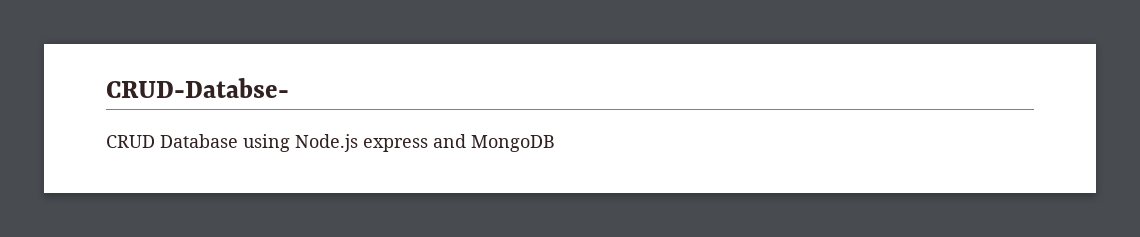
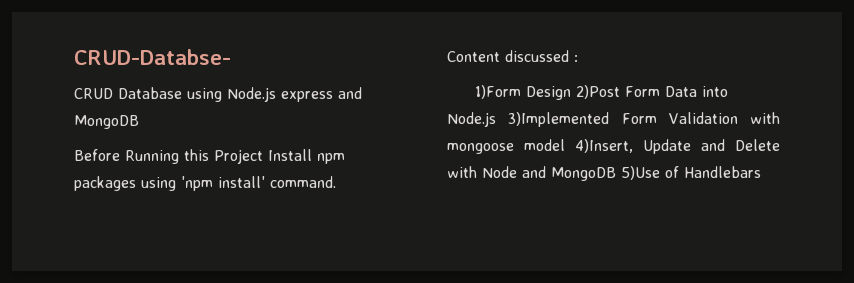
+ Before Running this Project Install npm packages using 'npm install' command.
+ Content discussed :
+ 1)Form Design 2)Post Form Data into Node.js 3)Implemented Form Validation with mongoose model 4)Insert, Update and Delete with Node and MongoDB 5)Use of Handlebars

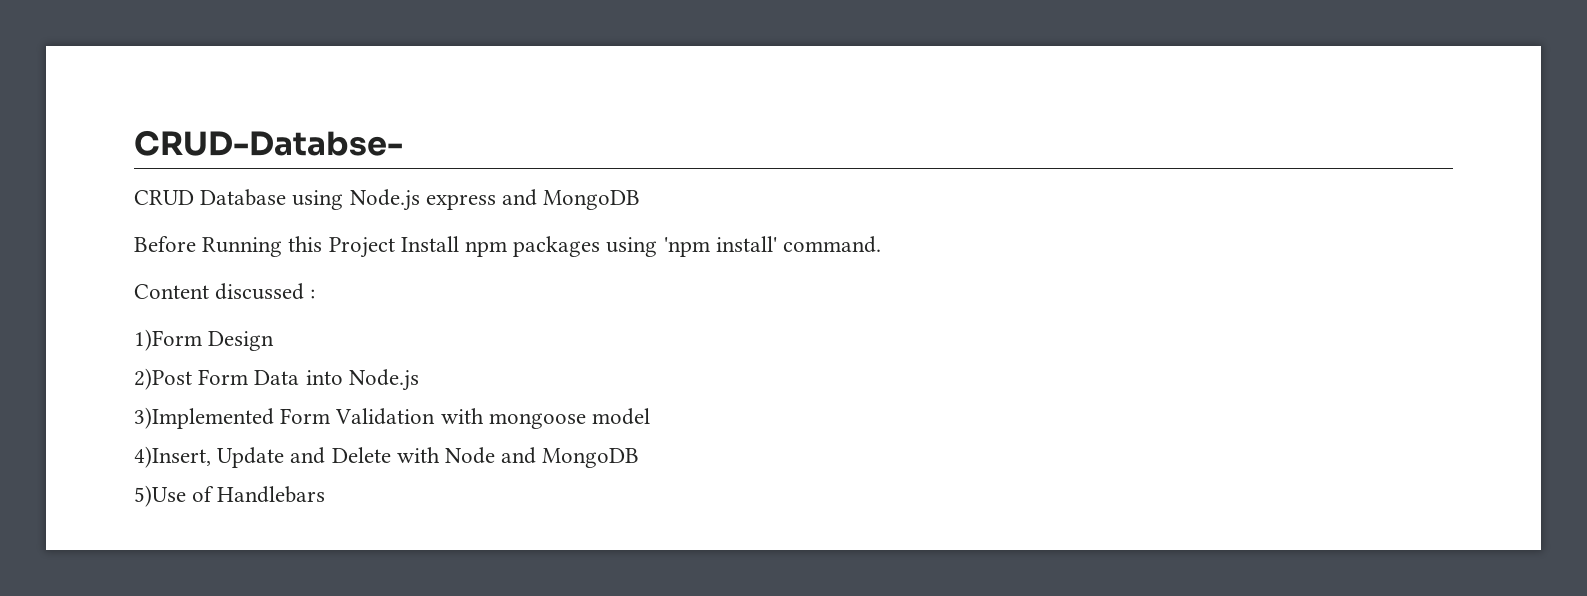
- 1)Form Design 2)Post Form Data into Node.js 3)Implemented Form Validation with mongoose model 4)Insert, Update and Delete with Node and MongoDB 5)Use of Handlebars
+ 1)Form Design
+ 2)Post Form Data into Node.js
+ 3)Implemented Form Validation with mongoose model
+ 4)Insert, Update and Delete with Node and MongoDB
+ 5)Use of Handlebars

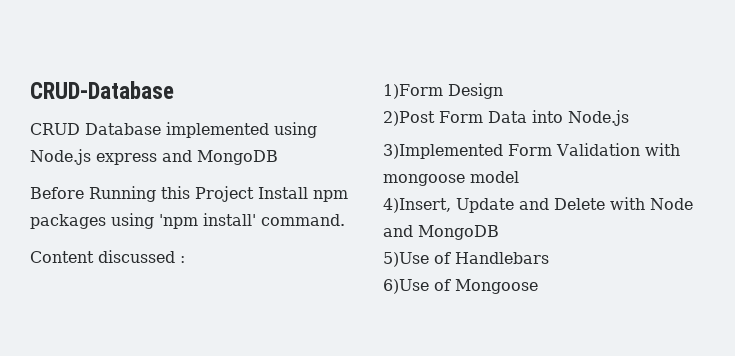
- CRUD-Databse-
+ CRUD-Database
- CRUD Database using Node.js express and MongoDB
+ CRUD Database implemented using Node.js express and MongoDB
+ 6)Use of Mongoose

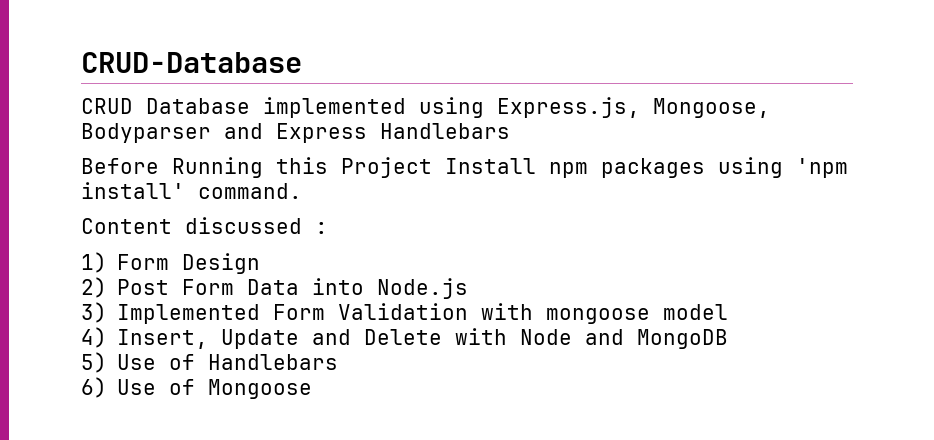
- CRUD Database implemented using Node.js express and MongoDB
+ CRUD Database implemented using Express.js, Mongoose, Bodyparser and Express Handlebars
- 1)Form Design
+ 1) Form Design
- 2)Post Form Data into Node.js
+ 2) Post Form Data into Node.js
- 3)Implemented Form Validation with mongoose model
+ 3) Implemented Form Validation with mongoose model
- 4)Insert, Update and Delete with Node and MongoDB
+ 4) Insert, Update and Delete with Node and MongoDB
- 5)Use of Handlebars
+ 5) Use of Handlebars
- 6)Use of Mongoose
+ 6) Use of Mongoose

